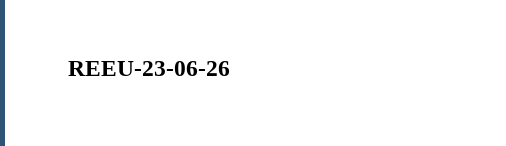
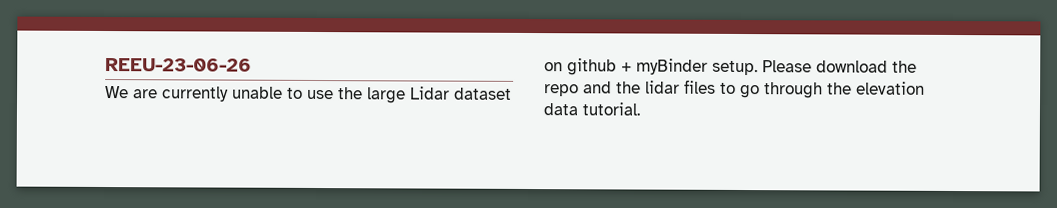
+ We are currently unable to use the large Lidar dataset on github + myBinder setup. Please download the repo and the lidar files to go through the elevation data tutorial.

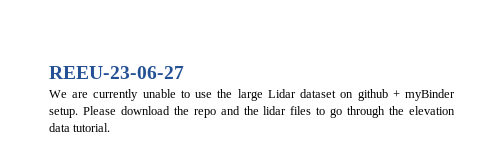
- REEU-23-06-26
+ REEU-23-06-27

